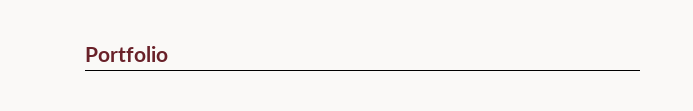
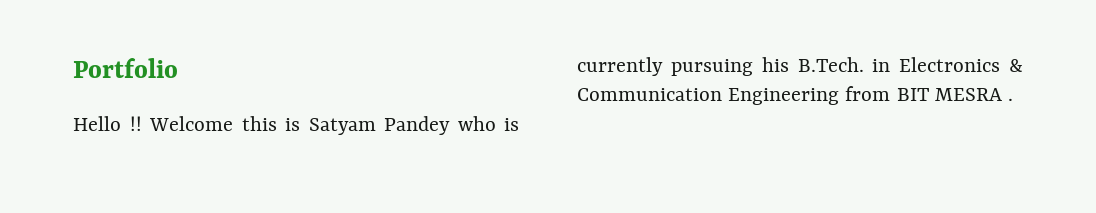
+ Hello !! Welcome this is Satyam Pandey who is currently pursuing his B.Tech. in Electronics & Communication Engineering from BIT MESRA .

